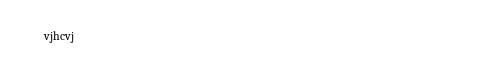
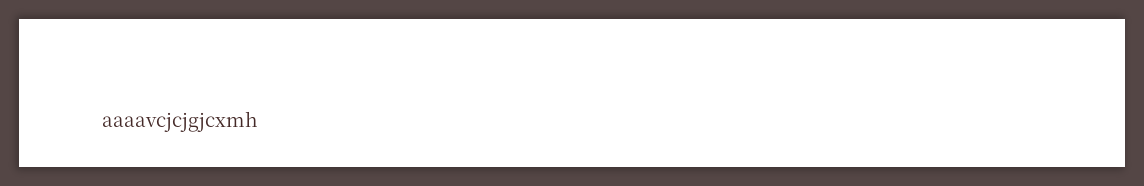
- vjhcvj
+ aaaavcjcjgjcxmh

